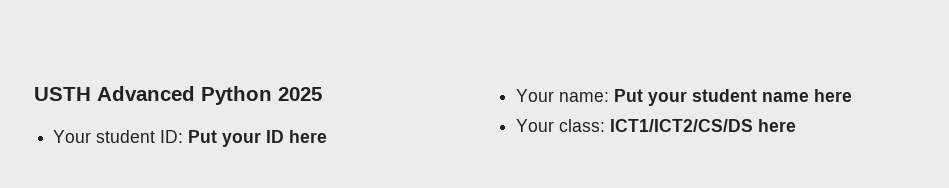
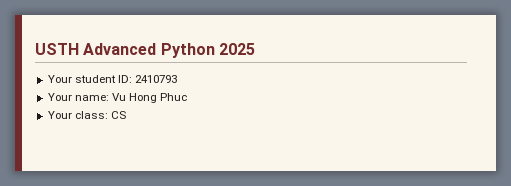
- Your student ID: Put your ID here
- Your name: Put your student name here
+ Your student ID: 2410793
+ Your name: Vu Hong Phuc
- Your class: ICT1/ICT2/CS/DS here
+ Your class: CS

